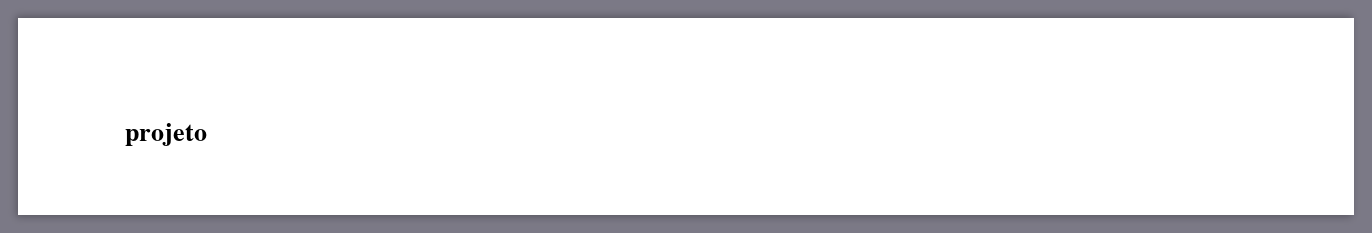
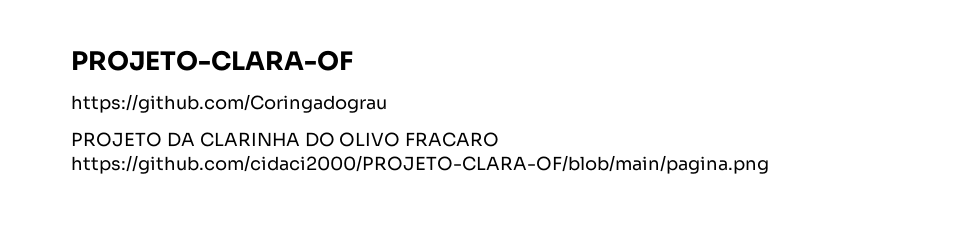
- projeto
+ PROJETO-CLARA-OF
+ https://github.com/Coringadograu
+ PROJETO DA CLARINHA DO OLIVO FRACARO https://github.com/cidaci2000/PROJETO-CLARA-OF/blob/main/pagina.png

